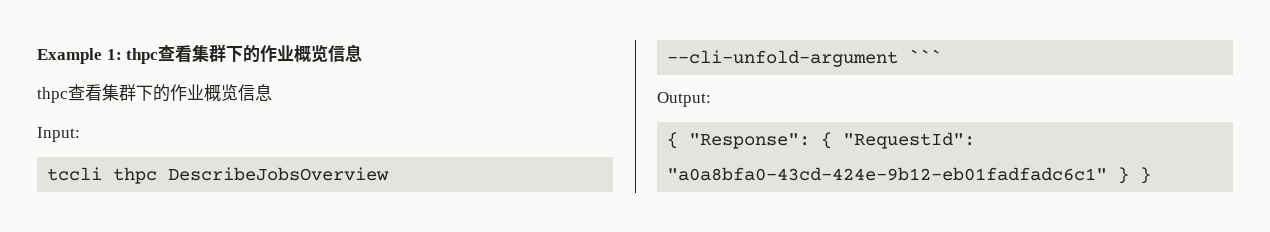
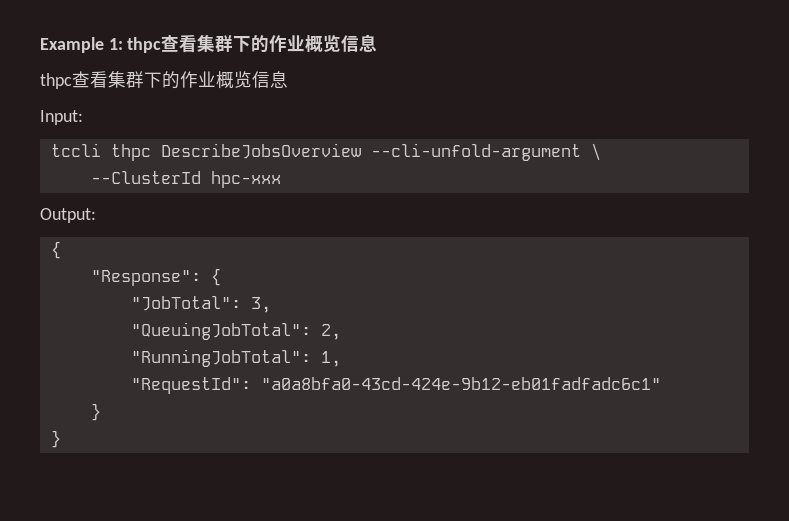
- tccli thpc DescribeJobsOverview --cli-unfold-argument ```
+ tccli thpc DescribeJobsOverview --cli-unfold-argument \
+ --ClusterId hpc-xxx
  Output:
- { "Response": { "RequestId": "a0a8bfa0-43cd-424e-9b12-eb01fadfadc6c1" } }
+ {
+ "Response": {
+ "JobTotal": 3,
+ "QueuingJobTotal": 2,
+ "RunningJobTotal": 1,
+ "RequestId": "a0a8bfa0-43cd-424e-9b12-eb01fadfadc6c1"
+ }
+ }

